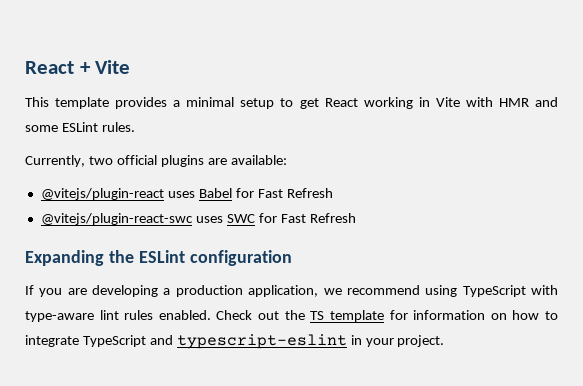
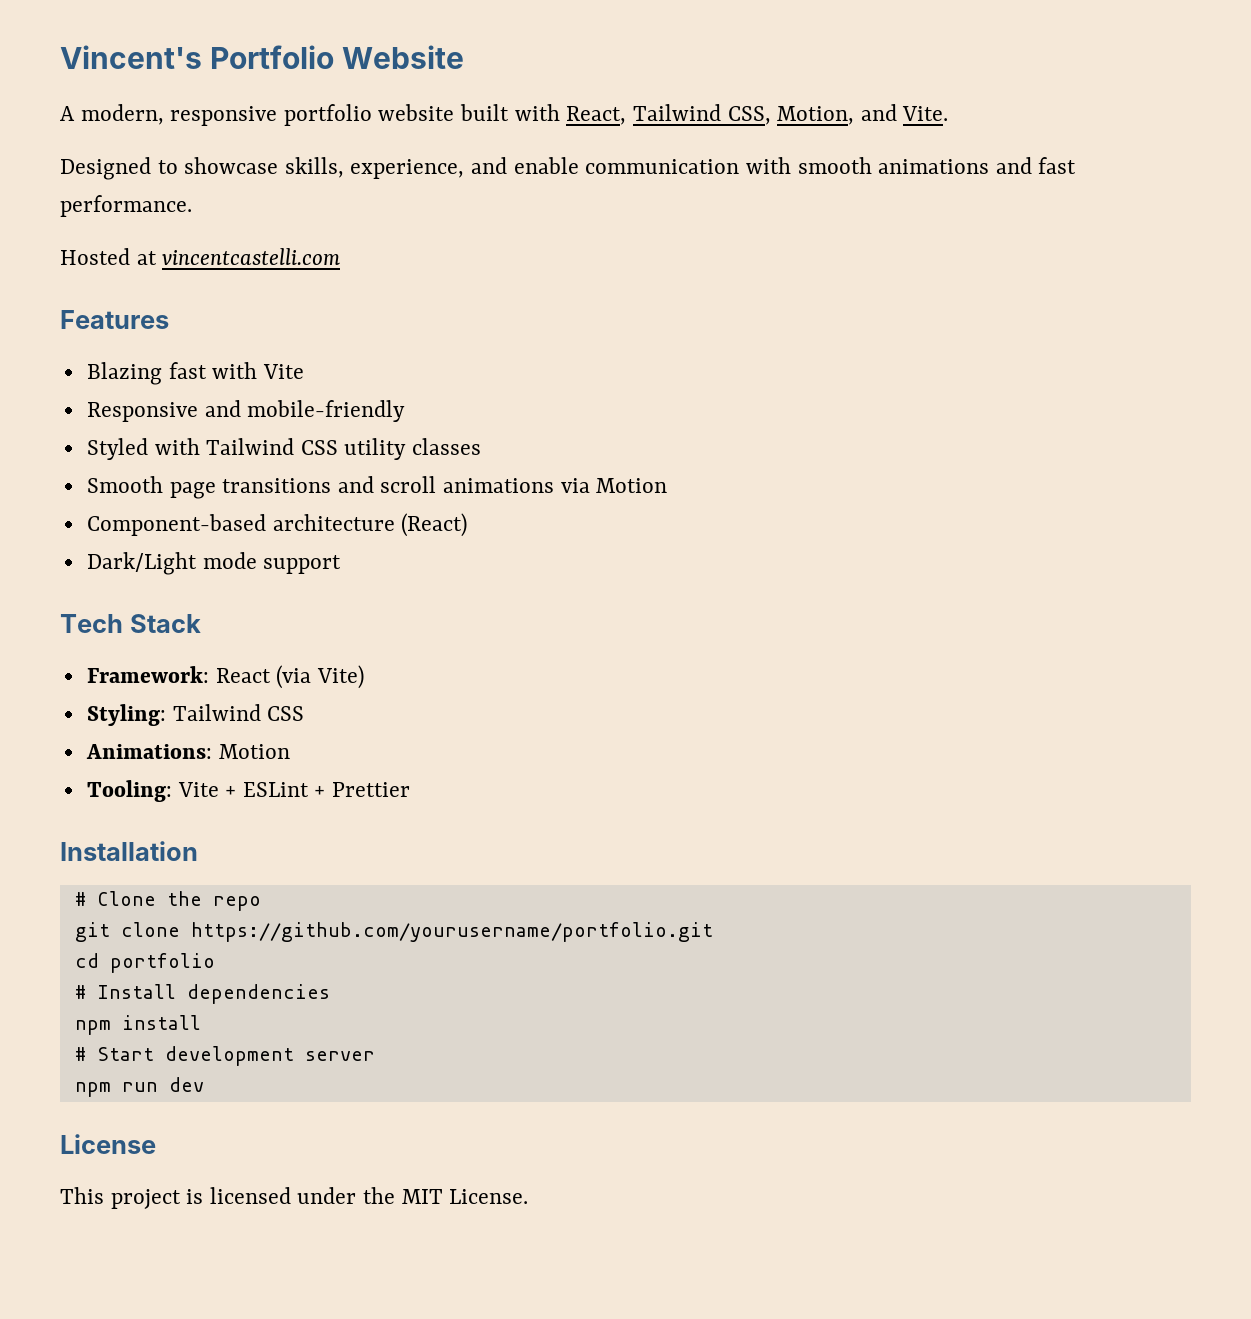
- React + Vite
- This template provides a minimal setup to get React working in Vite with HMR and some ESLint rules.
- Currently, two official plugins are available:
- @vitejs/plugin-react uses Babel for Fast Refresh
- @vitejs/plugin-react-swc uses SWC for Fast Refresh
- Expanding the ESLint configuration
- If you are developing a production application, we recommend using TypeScript with type-aware lint rules enabled. Check out the TS template for information on how to integrate TypeScript and typescript-eslint in your project.
+ Vincent's Portfolio Website
+ A modern, responsive portfolio website built with React, Tailwind CSS, Motion, and Vite.
+ Designed to showcase skills, experience, and enable communication with smooth animations and fast performance.
+ Hosted at vincentcastelli.com
+ Features
+ Blazing fast with Vite
+ Responsive and mobile-friendly
+ Styled with Tailwind CSS utility classes
+ Smooth page transitions and scroll animations via Motion
+ Component-based architecture (React)
+ Dark/Light mode support
+ Tech Stack
+ Framework: React (via Vite)
+ Styling: Tailwind CSS
+ Animations: Motion
+ Tooling: Vite + ESLint + Prettier
+ Installation
+ # Clone the repo
+ git clone https://github.com/yourusername/portfolio.git
+ cd portfolio
+ # Install dependencies
+ npm install
+ # Start development server
+ npm run dev
+ License
+ This project is licensed under the MIT License.

